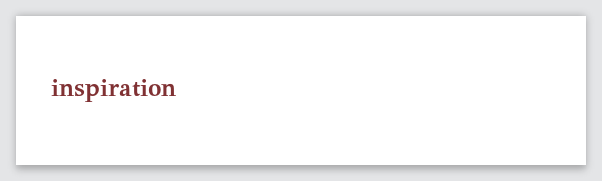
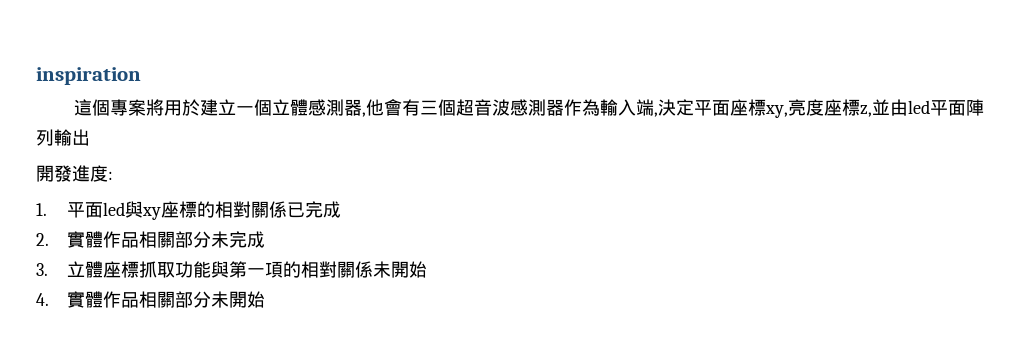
+ 這個專案將用於建立一個立體感測器,他會有三個超音波感測器作為輸入端,決定平面座標xy,亮度座標z,並由led平面陣列輸出
+ 開發進度:
+ 1.平面led與xy座標的相對關係已完成
+ 2.實體作品相關部分未完成
+ 3.立體座標抓取功能與第一項的相對關係未開始
+ 4.實體作品相關部分未開始

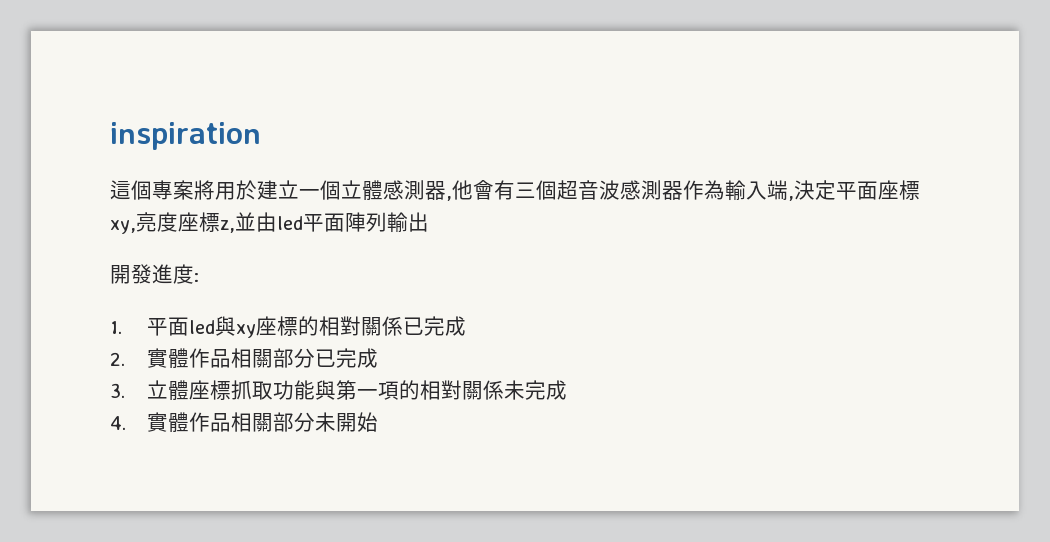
- 2.實體作品相關部分未完成
+ 2.實體作品相關部分已完成
- 3.立體座標抓取功能與第一項的相對關係未開始
+ 3.立體座標抓取功能與第一項的相對關係未完成

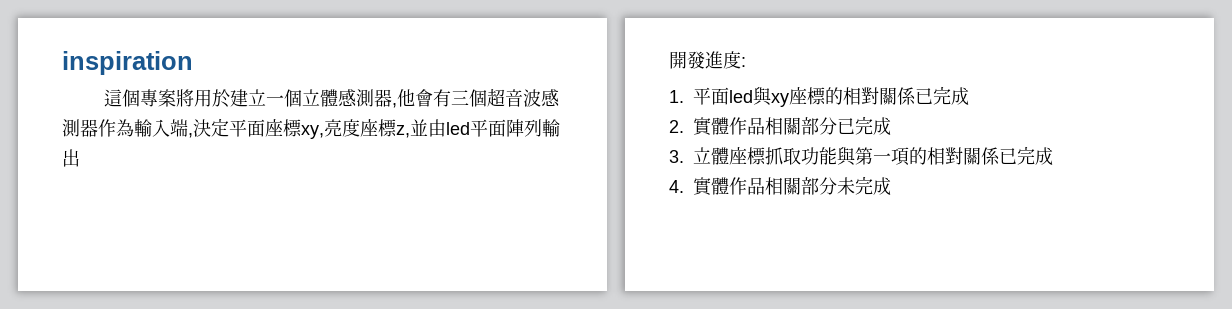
- 3.立體座標抓取功能與第一項的相對關係未完成
+ 3.立體座標抓取功能與第一項的相對關係已完成
- 4.實體作品相關部分未開始
+ 4.實體作品相關部分未完成

